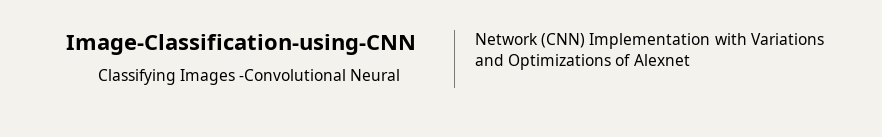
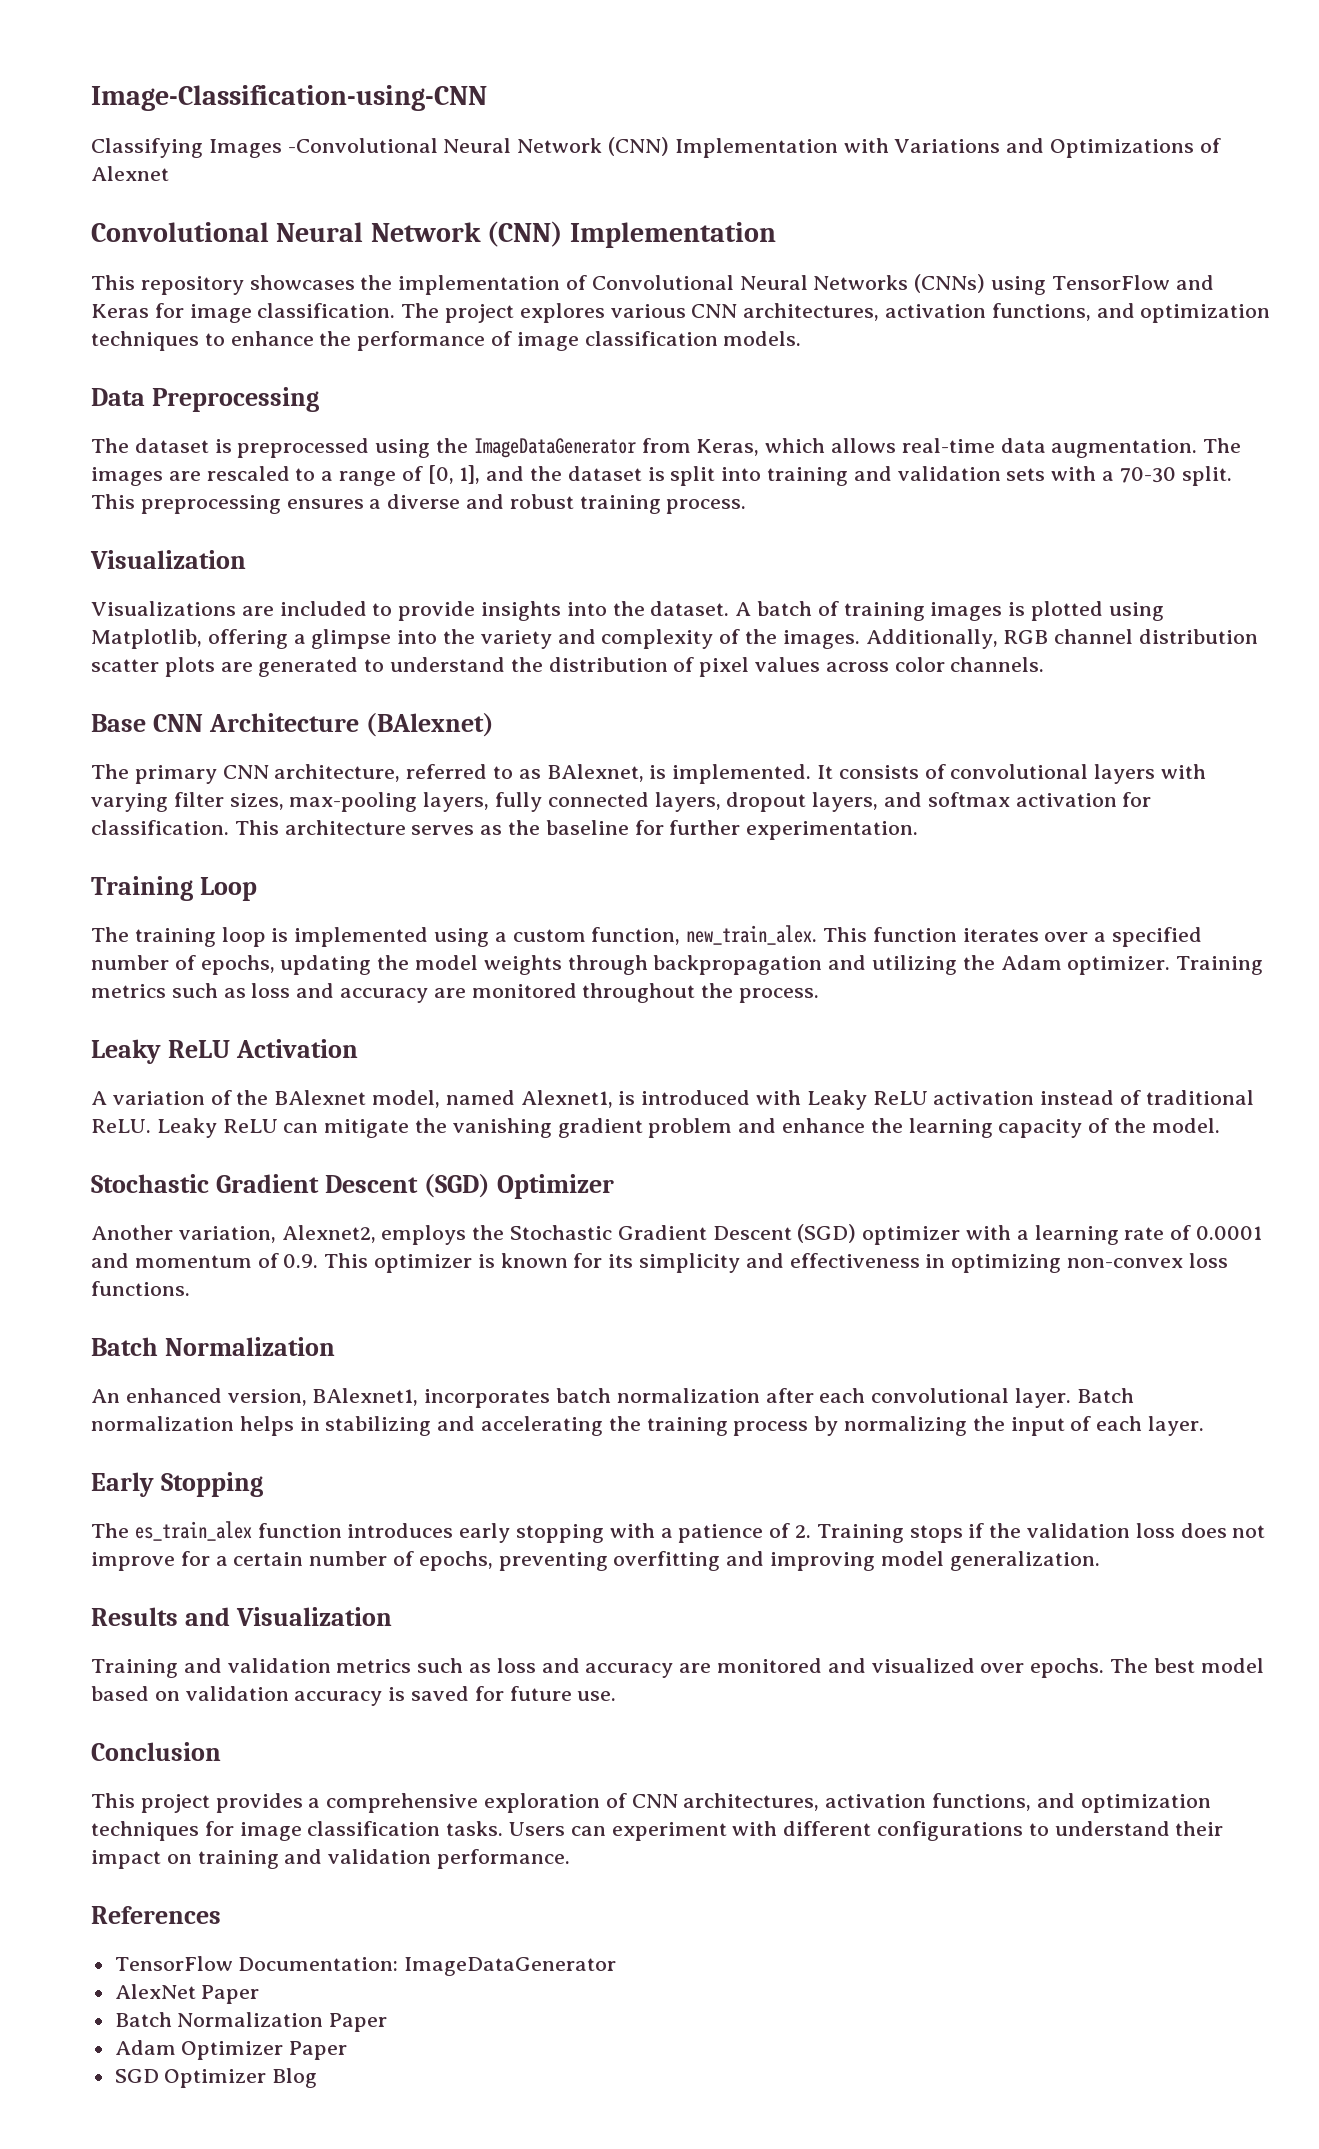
+ Convolutional Neural Network (CNN) Implementation
+ This repository showcases the implementation of Convolutional Neural Networks (CNNs) using TensorFlow and Keras for image classification. The project explores various CNN architectures, activation functions, and optimization techniques to enhance the performance of image classification models.
+ Data Preprocessing
+ The dataset is preprocessed using the ImageDataGenerator from Keras, which allows real-time data augmentation. The images are rescaled to a range of [0, 1], and the dataset is split into training and validation sets with a 70-30 split. This preprocessing ensures a diverse and robust training process.
+ Visualization
+ Visualizations are included to provide insights into the dataset. A batch of training images is plotted using Matplotlib, offering a glimpse into the variety and complexity of the images. Additionally, RGB channel distribution scatter plots are generated to understand the distribution of pixel values across color channels.
+ Base CNN Architecture (BAlexnet)
+ The primary CNN architecture, referred to as BAlexnet, is implemented. It consists of convolutional layers with varying filter sizes, max-pooling layers, fully connected layers, dropout layers, and softmax activation for classification. This architecture serves as the baseline for further experimentation.
+ Training Loop
+ The training loop is implemented using a custom function, new_train_alex. This function iterates over a specified number of epochs, updating the model weights through backpropagation and utilizing the Adam optimizer. Training metrics such as loss and accuracy are monitored throughout the process.
+ Leaky ReLU Activation
+ A variation of the BAlexnet model, named Alexnet1, is introduced with Leaky ReLU activation instead of traditional ReLU. Leaky ReLU can mitigate the vanishing gradient problem and enhance the learning capacity of the model.
+ Stochastic Gradient Descent (SGD) Optimizer
+ Another variation, Alexnet2, employs the Stochastic Gradient Descent (SGD) optimizer with a learning rate of 0.0001 and momentum of 0.9. This optimizer is known for its simplicity and effectiveness in optimizing non-convex loss functions.
+ Batch Normalization
+ An enhanced version, BAlexnet1, incorporates batch normalization after each convolutional layer. Batch normalization helps in stabilizing and accelerating the training process by normalizing the input of each layer.
+ Early Stopping
+ The es_train_alex function introduces early stopping with a patience of 2. Training stops if the validation loss does not improve for a certain number of epochs, preventing overfitting and improving model generalization.
+ Results and Visualization
+ Training and validation metrics such as loss and accuracy are monitored and visualized over epochs. The best model based on validation accuracy is saved for future use.
+ Conclusion
+ This project provides a comprehensive exploration of CNN architectures, activation functions, and optimization techniques for image classification tasks. Users can experiment with different configurations to understand their impact on training and validation performance.
+ References
+ TensorFlow Documentation: ImageDataGenerator
+ AlexNet Paper
+ Batch Normalization Paper
+ Adam Optimizer Paper
+ SGD Optimizer Blog

